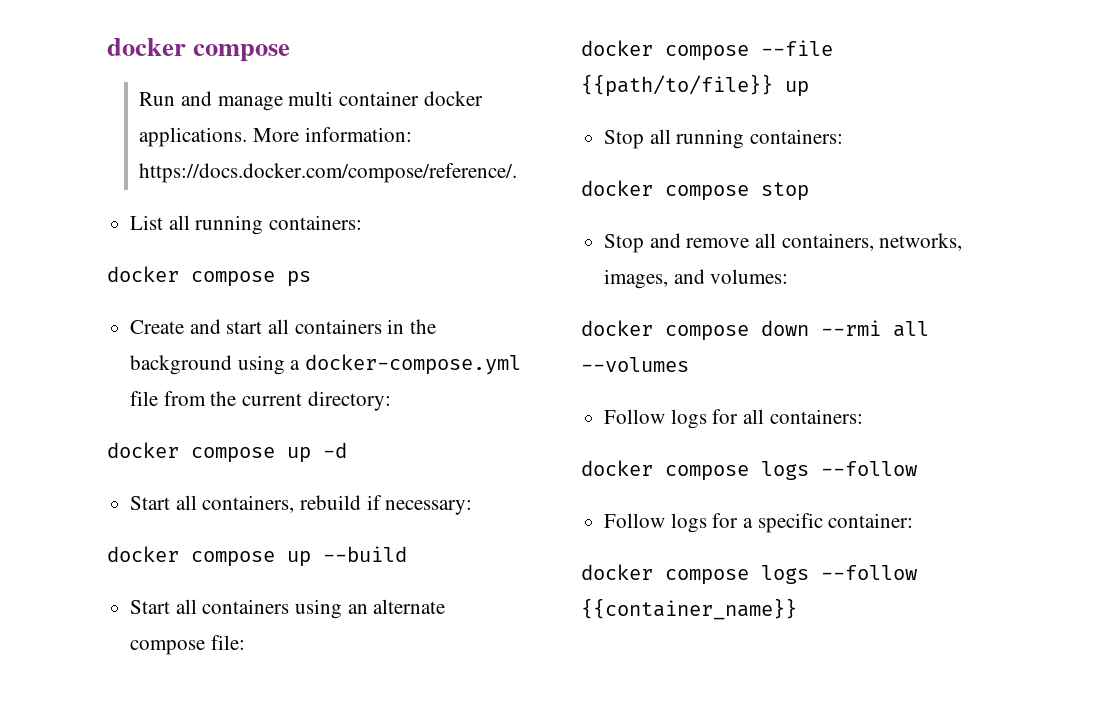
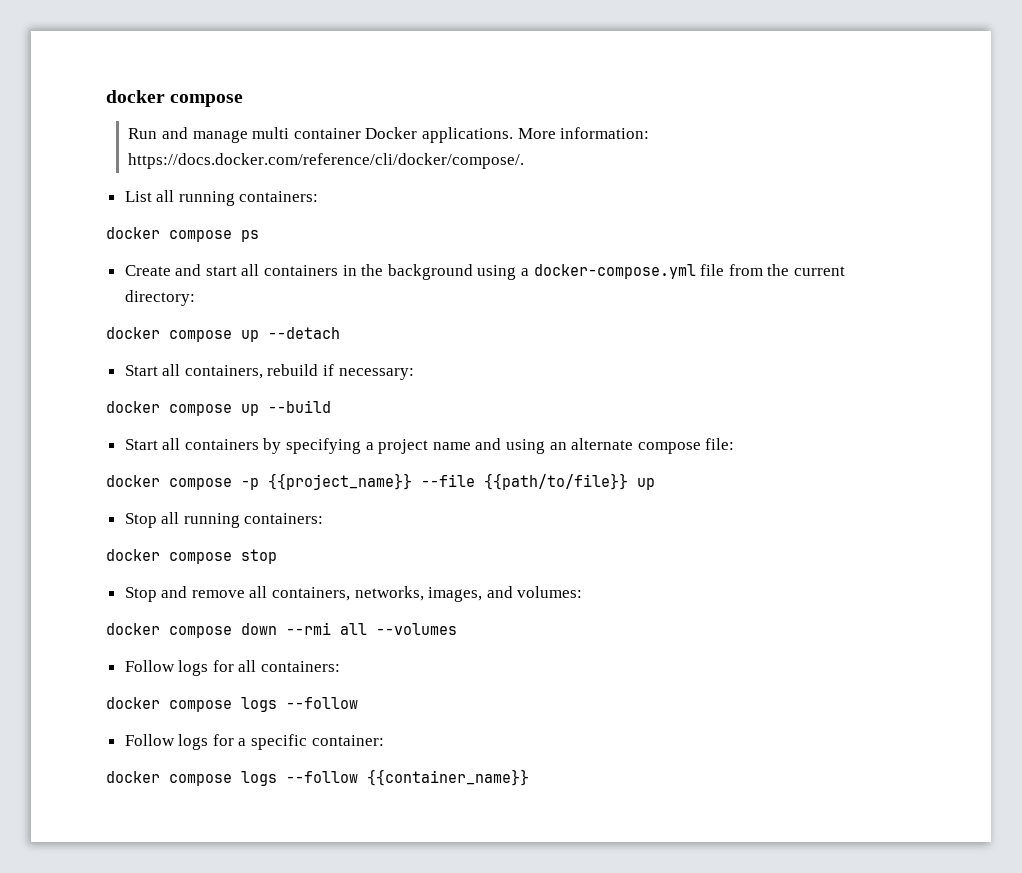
- Run and manage multi container docker applications.
+ Run and manage multi container Docker applications.
- More information: https://docs.docker.com/compose/reference/.
+ More information: https://docs.docker.com/reference/cli/docker/compose/.
- docker compose up -d
+ docker compose up --detach
- Start all containers using an alternate compose file:
+ Start all containers by specifying a project name and using an alternate compose file:
- docker compose --file {{path/to/file}} up
+ docker compose -p {{project_name}} --file {{path/to/file}} up

